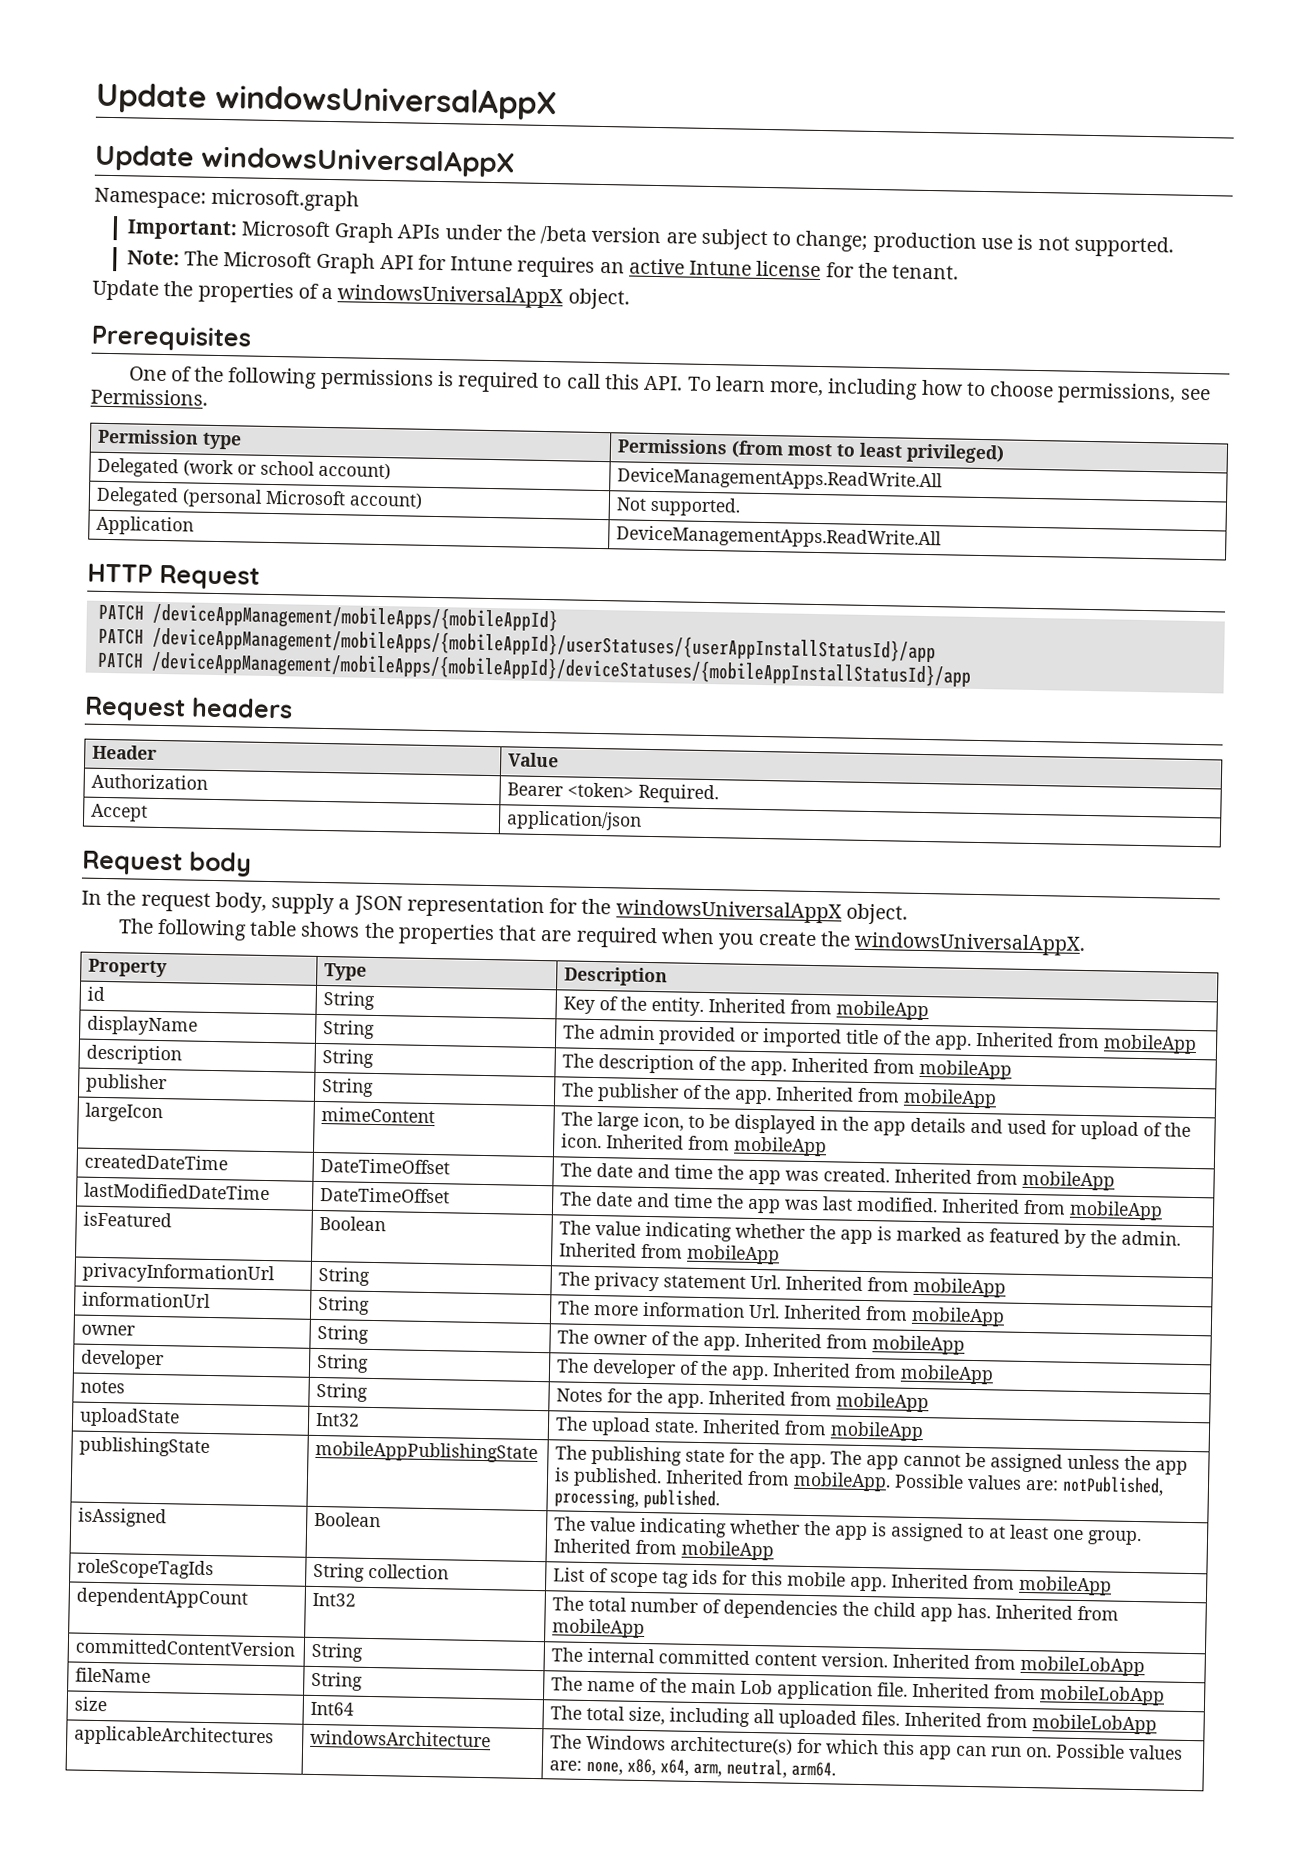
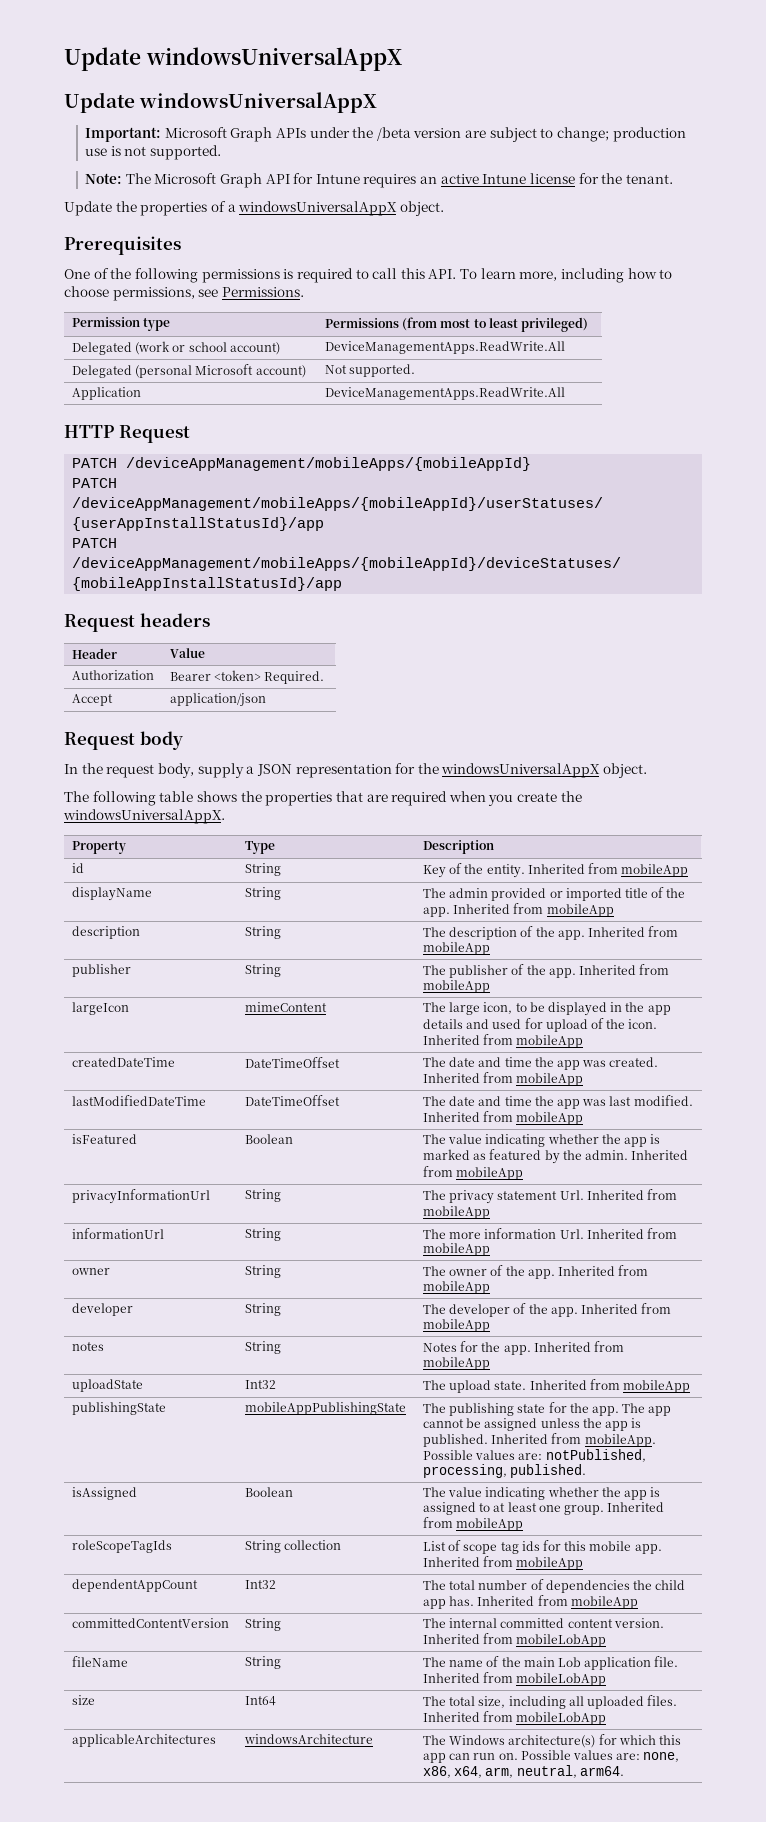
- Namespace: microsoft.graph

